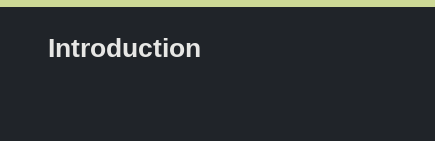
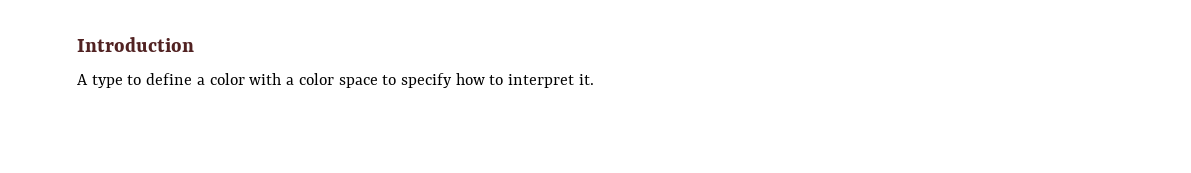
+ A type to define a color with a color space to specify how to interpret it.

